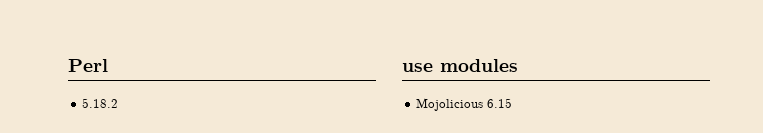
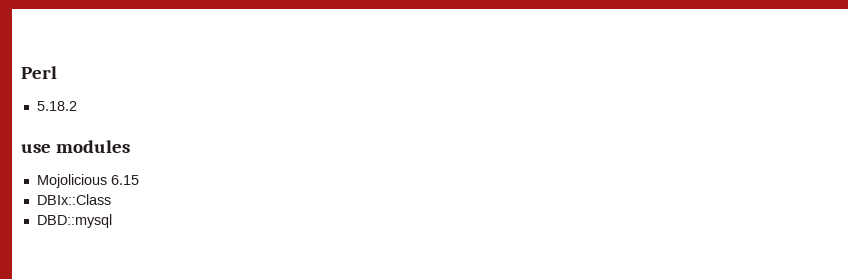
+ DBIx::Class
+ DBD::mysql

